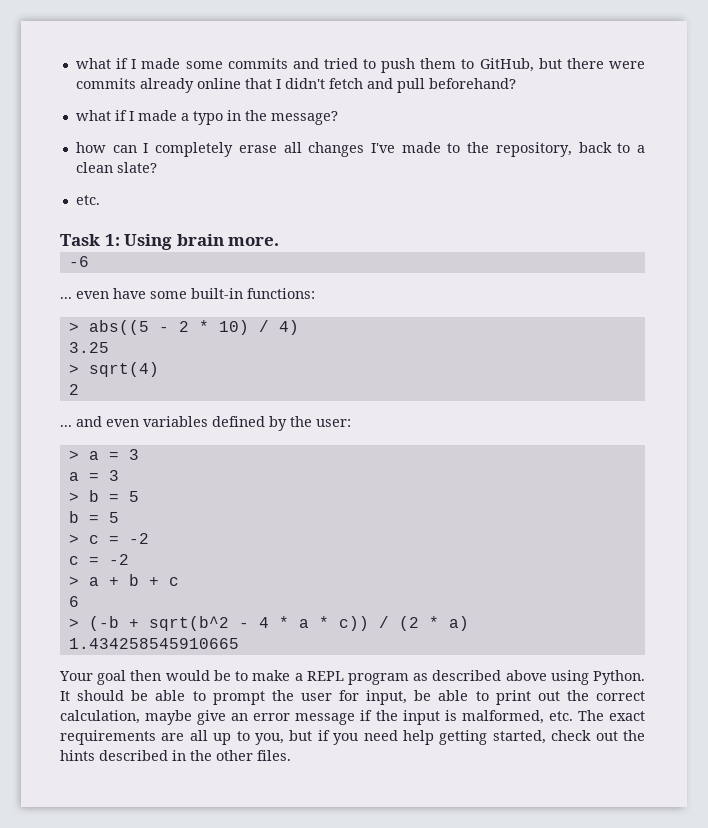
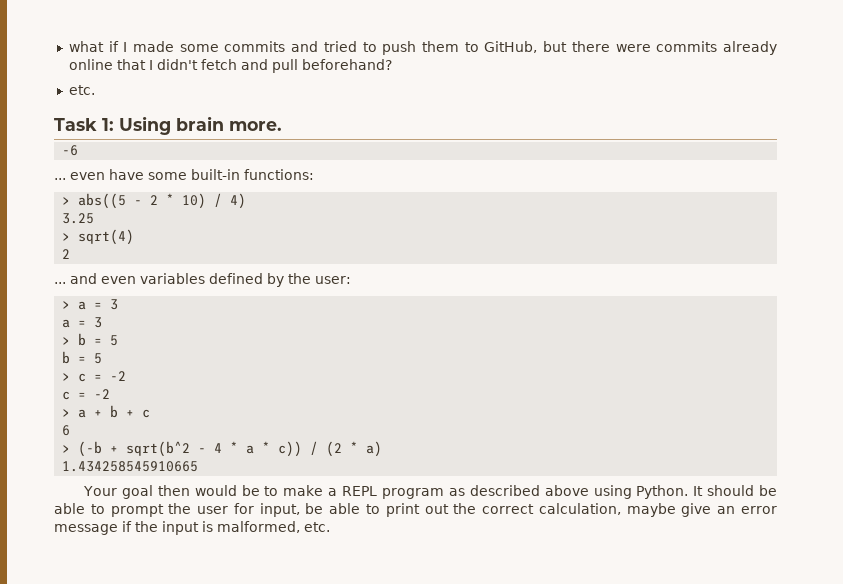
- what if I made a typo in the message?
- how can I completely erase all changes I've made to the repository, back to a clean slate?
- It should be able to prompt the user for input, be able to print out the correct calculation, maybe give an error message if the input is malformed, etc. The exact requirements are all up to you, but if you need help getting started, check out the hints described in the other files.
+ It should be able to prompt the user for input, be able to print out the correct calculation, maybe give an error message if the input is malformed, etc.

